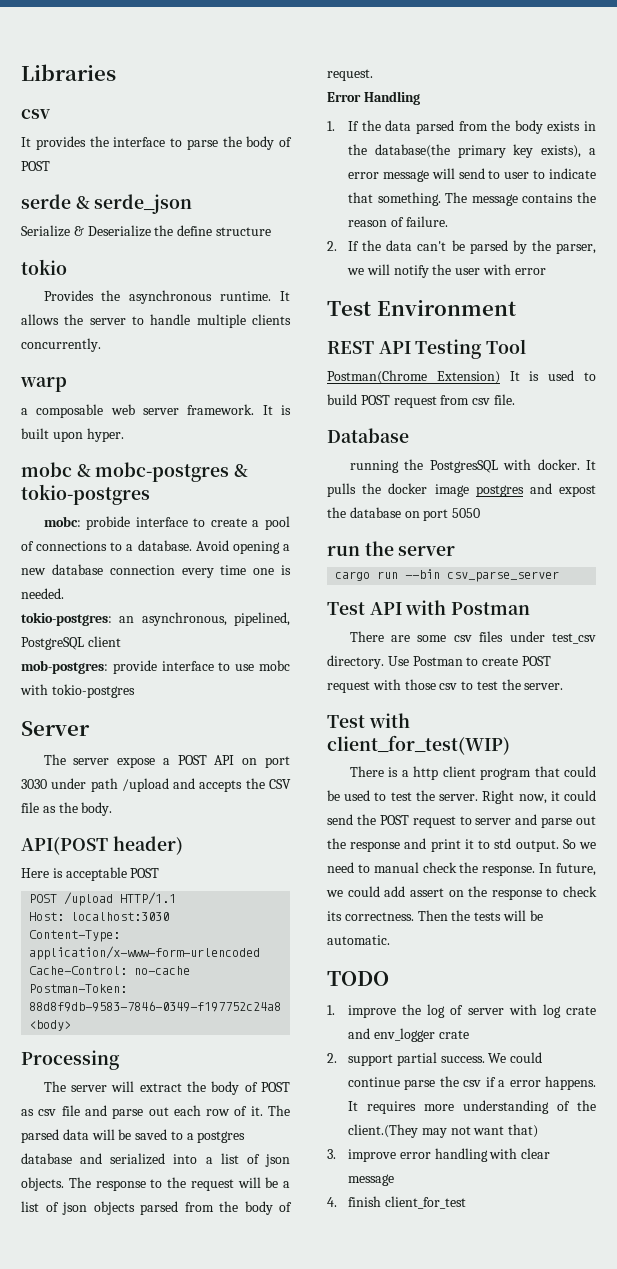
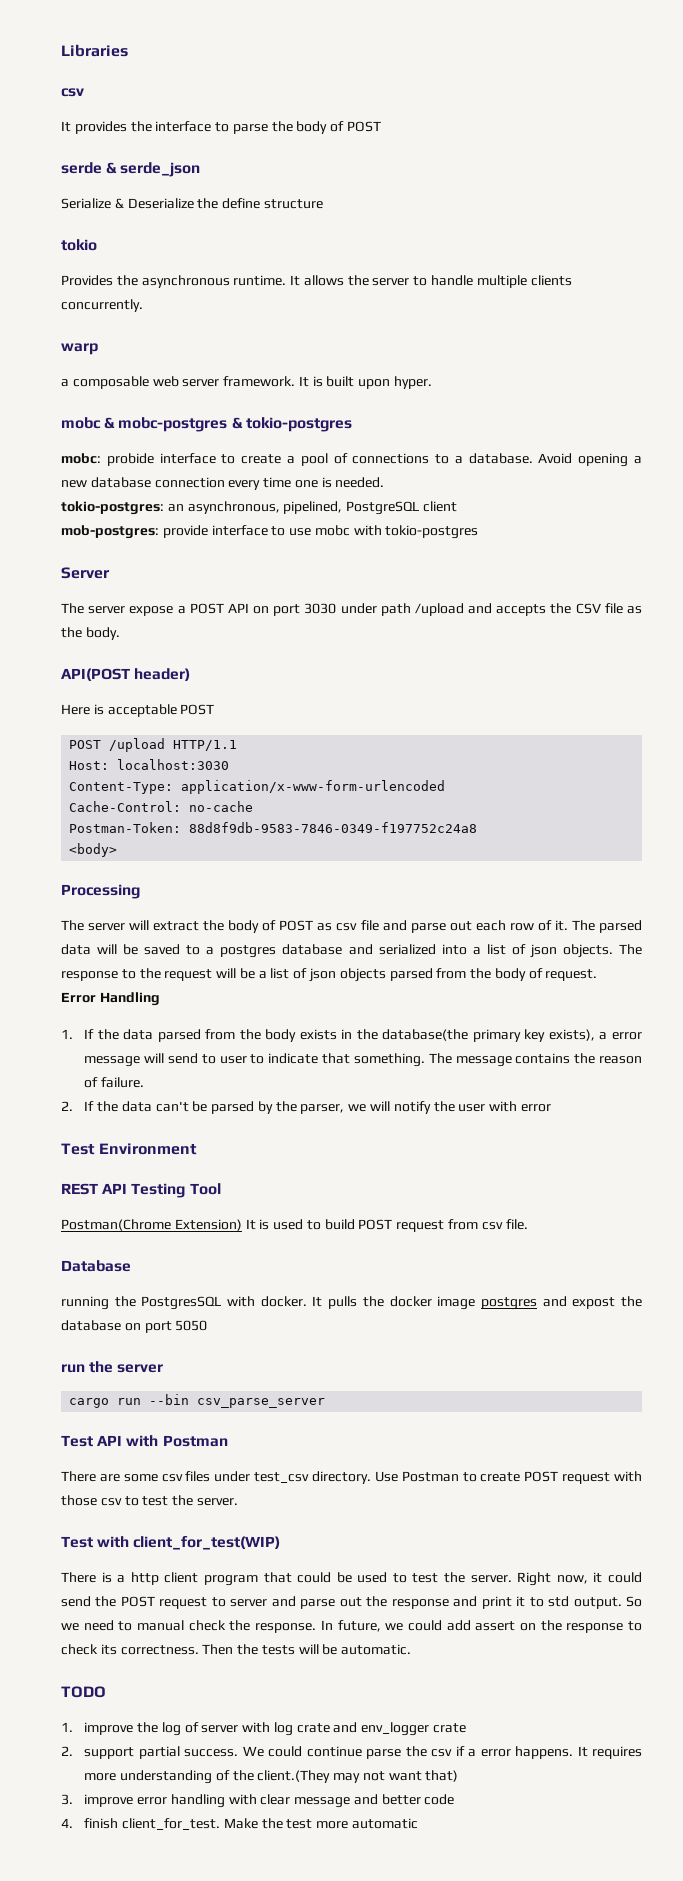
- 3. improve error handling with clear message
+ 3. improve error handling with clear message and better code
- 4. finish client_for_test
+ 4. finish client_for_test. Make the test more automatic

